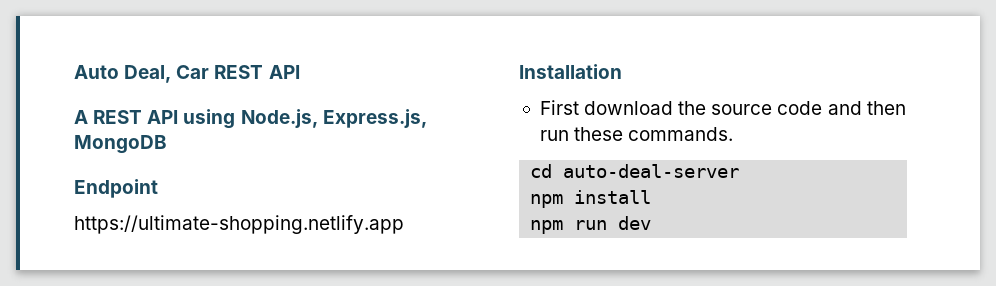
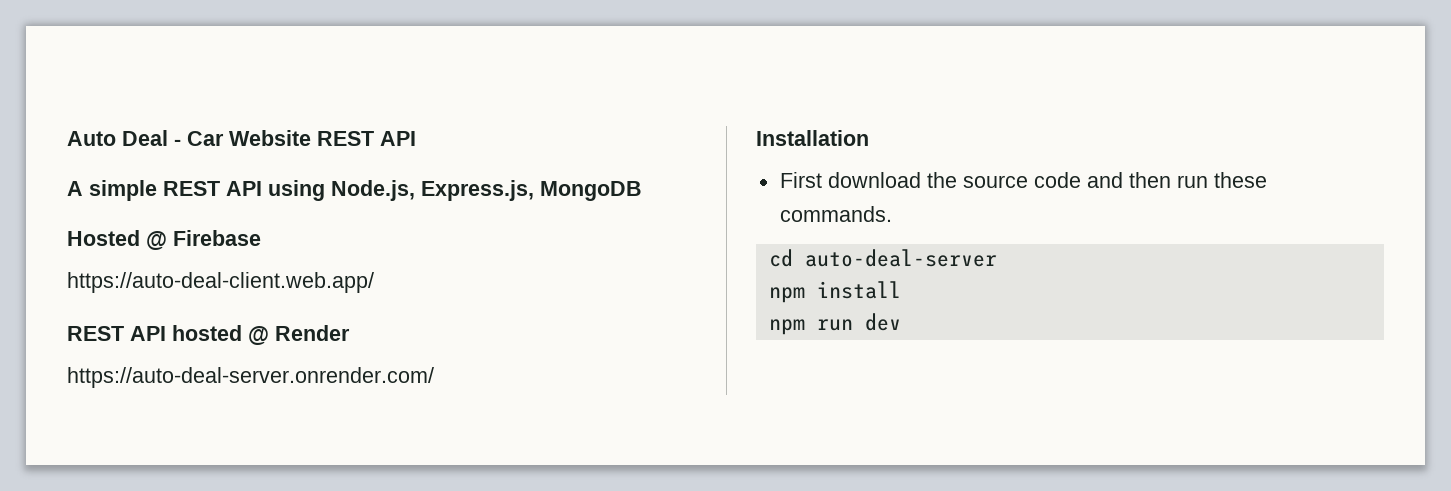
- Auto Deal, Car REST API
+ Auto Deal - Car Website REST API
- A REST API using Node.js, Express.js, MongoDB
+ A simple REST API using Node.js, Express.js, MongoDB
- Endpoint
- https://ultimate-shopping.netlify.app
+ Hosted @ Firebase
+ https://auto-deal-client.web.app/
+ REST API hosted @ Render
+ https://auto-deal-server.onrender.com/

